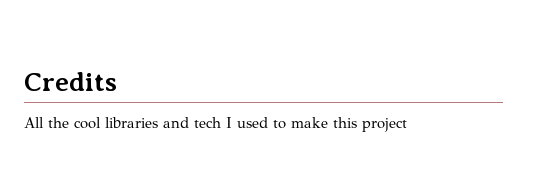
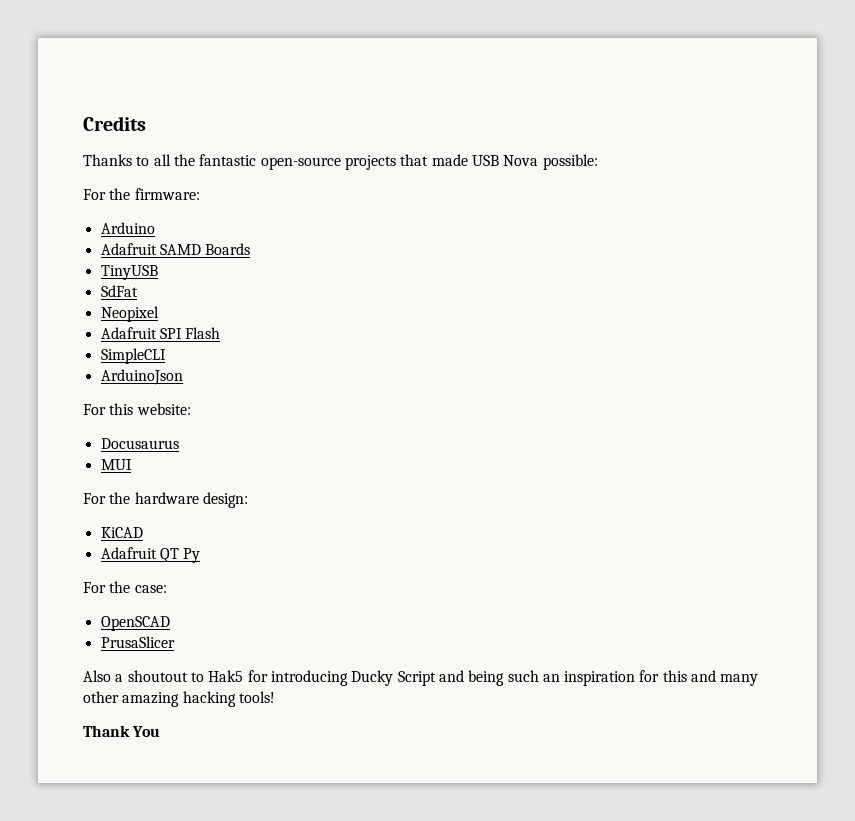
- All the cool libraries and tech I used to make this project
+ Thanks to all the fantastic open-source projects that made USB Nova possible:
+ For the firmware:
+ Arduino
+ Adafruit SAMD Boards
+ TinyUSB
+ SdFat
+ Neopixel
+ Adafruit SPI Flash
+ SimpleCLI
+ ArduinoJson
+ For this website:
+ Docusaurus
+ MUI
+ For the hardware design:
+ KiCAD
+ Adafruit QT Py
+ For the case:
+ OpenSCAD
+ PrusaSlicer
+ Also a shoutout to Hak5 for introducing Ducky Script and being such an inspiration for this and many other amazing hacking tools!
+ Thank You

